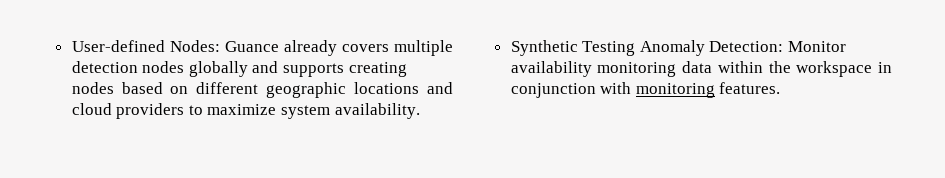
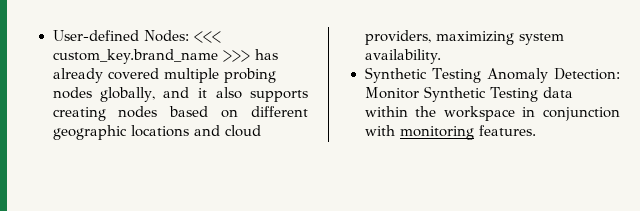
- User-defined Nodes: Guance already covers multiple detection nodes globally and supports creating nodes based on different geographic locations and cloud providers to maximize system availability.
+ User-defined Nodes: <<< custom_key.brand_name >>> has already covered multiple probing nodes globally, and it also supports creating nodes based on different geographic locations and cloud providers, maximizing system availability.
- Synthetic Testing Anomaly Detection: Monitor availability monitoring data within the workspace in conjunction with monitoring features.
+ Synthetic Testing Anomaly Detection: Monitor Synthetic Testing data within the workspace in conjunction with monitoring features.

